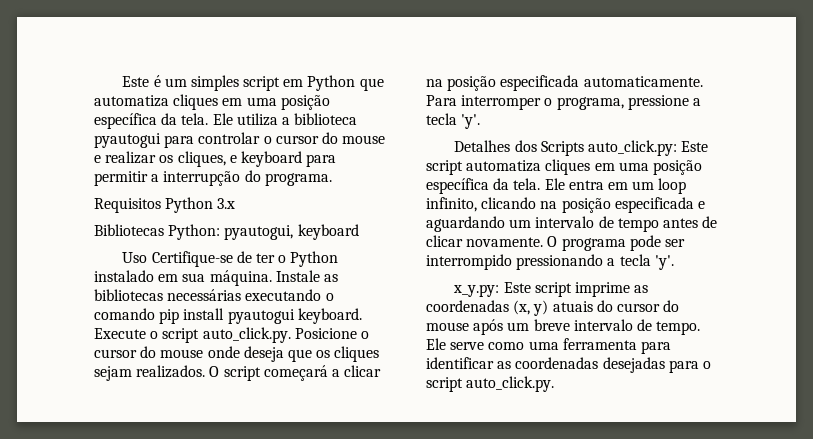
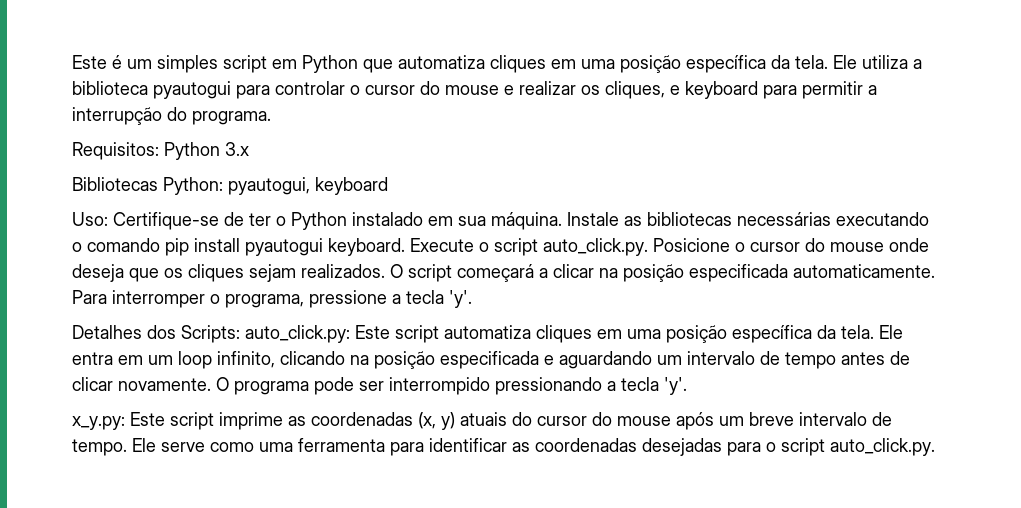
- Requisitos Python 3.x
+ Requisitos: Python 3.x
- Uso Certifique-se de ter o Python instalado em sua máquina.
+ Uso: Certifique-se de ter o Python instalado em sua máquina.
- Detalhes dos Scripts auto_click.py: Este script automatiza cliques em uma posição específica da tela.
+ Detalhes dos Scripts: auto_click.py: Este script automatiza cliques em uma posição específica da tela.

